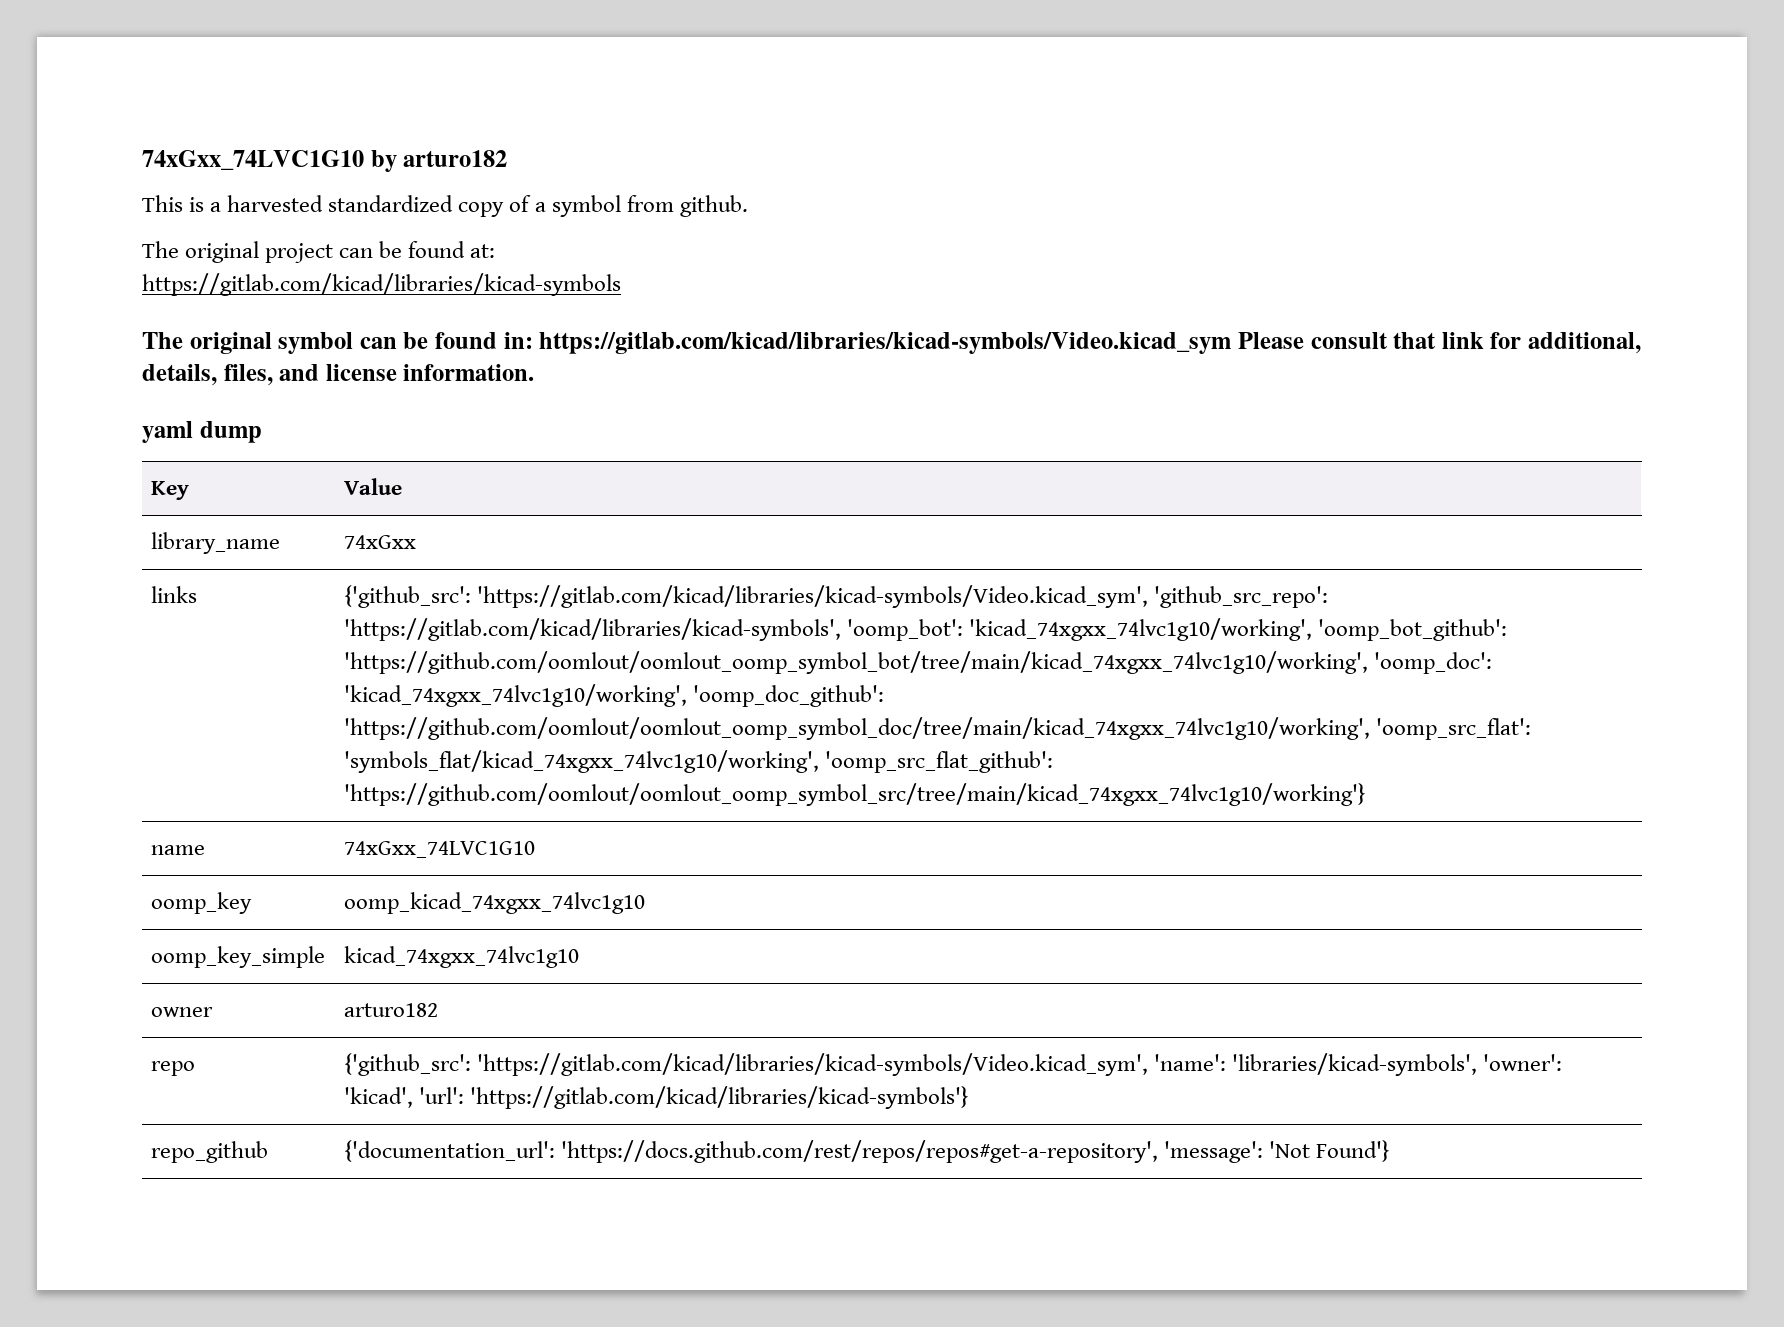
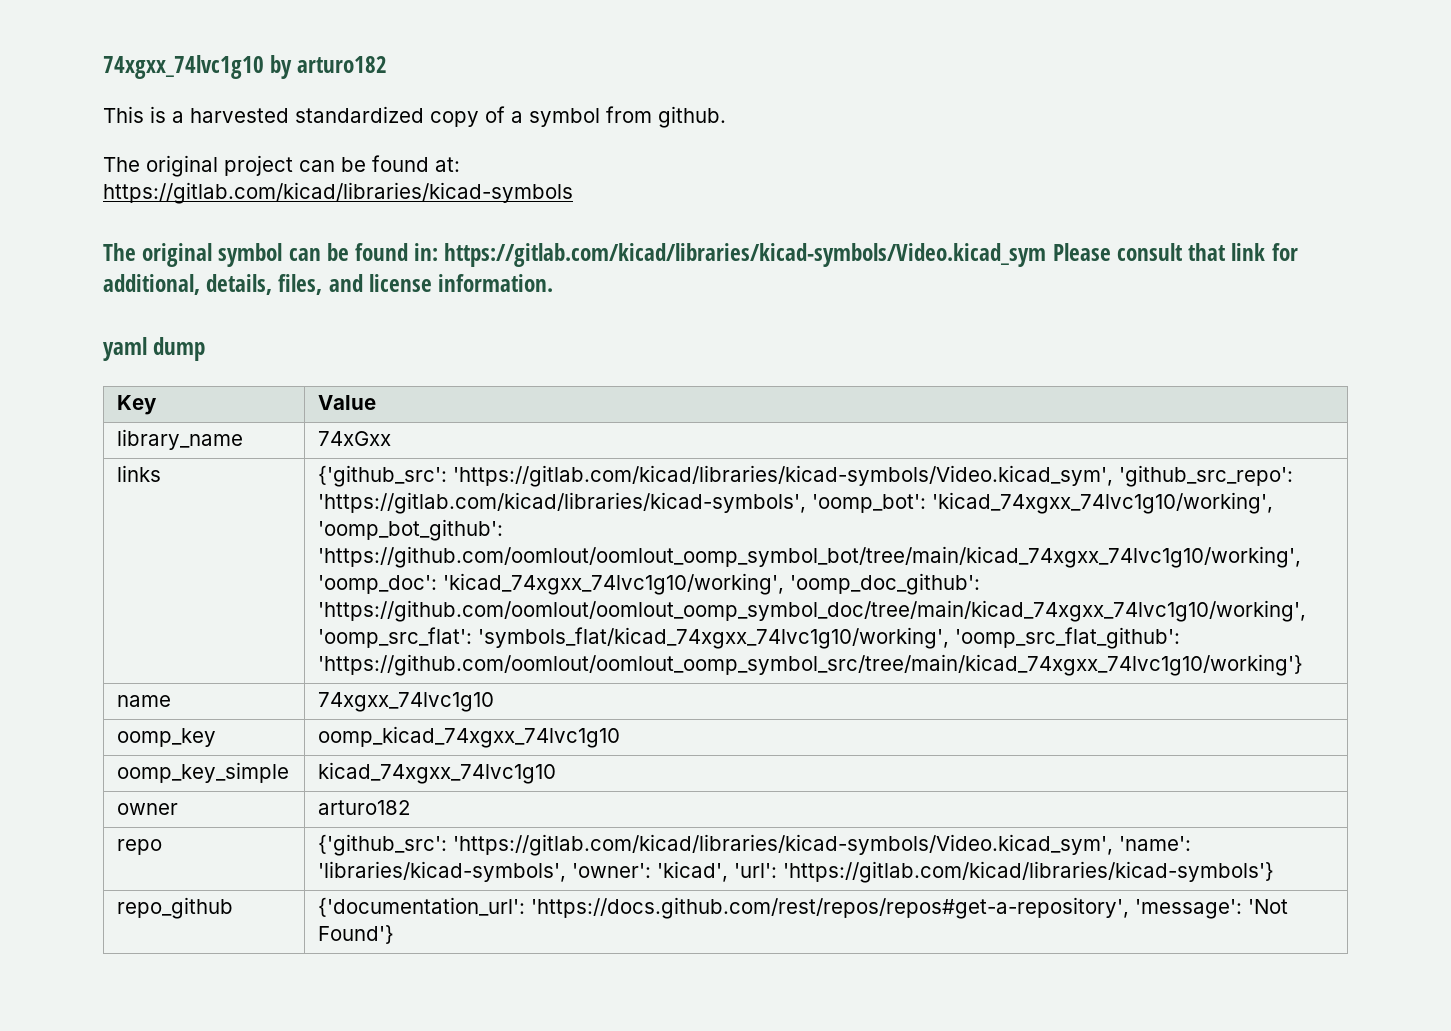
- 74xGxx_74LVC1G10 by arturo182
+ 74xgxx_74lvc1g10 by arturo182
- name | 74xGxx_74LVC1G10
+ name | 74xgxx_74lvc1g10

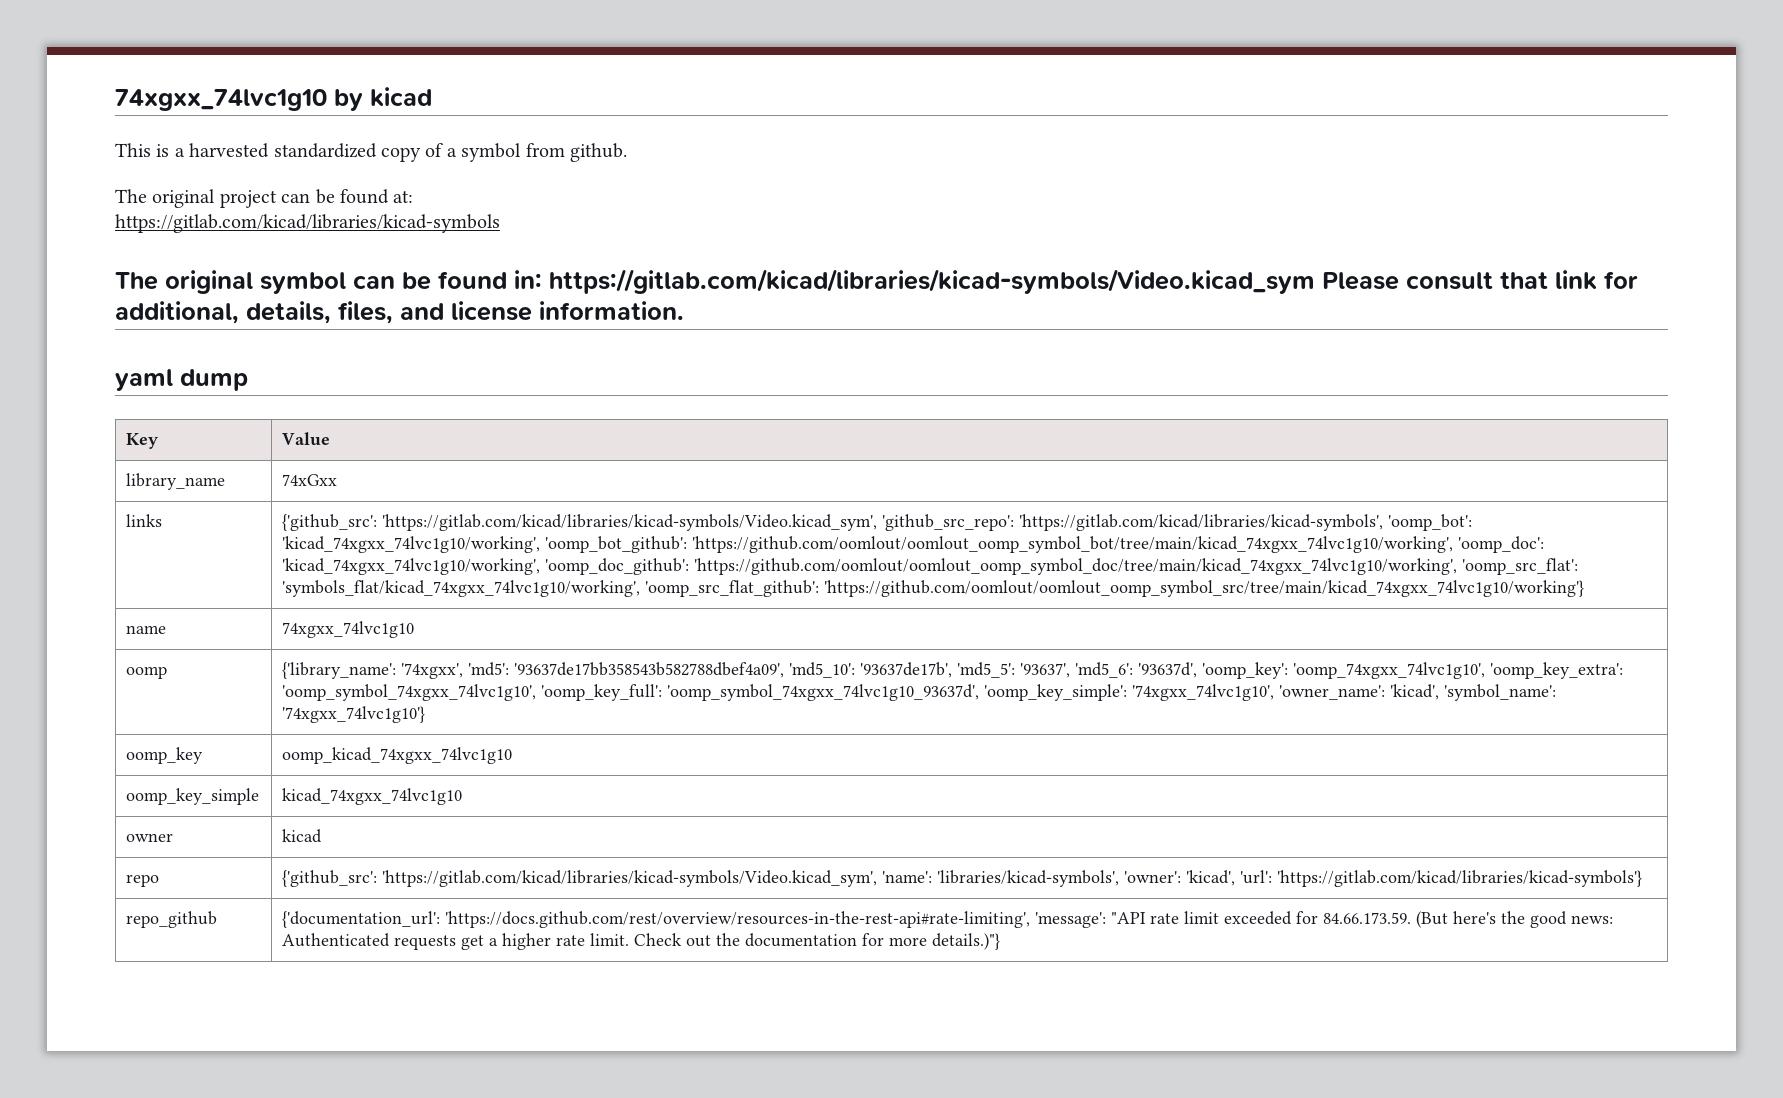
- 74xgxx_74lvc1g10 by arturo182
+ 74xgxx_74lvc1g10 by kicad
+ oomp | {'library_name': '74xgxx', 'md5': '93637de17bb358543b582788dbef4a09', 'md5_10': '93637de17b', 'md5_5': '93637', 'md5_6': '93637d', 'oomp_key': 'oomp_74xgxx_74lvc1g10', 'oomp_key_extra': 'oomp_symbol_74xgxx_74lvc1g10', 'oomp_key_full': 'oomp_symbol_74xgxx_74lvc1g10_93637d', 'oomp_key_simple': '74xgxx_74lvc1g10', 'owner_name': 'kicad', 'symbol_name': '74xgxx_74lvc1g10'}
- owner | arturo182
+ owner | kicad
- repo_github | {'documentation_url': 'https://docs.github.com/rest/repos/repos#get-a-repository', 'message': 'Not Found'}
+ repo_github | {'documentation_url': 'https://docs.github.com/rest/overview/resources-in-the-rest-api#rate-limiting', 'message': "API rate limit exceeded for 84.66.173.59. (But here's the good news: Authenticated requests get a higher rate limit. Check out the documentation for more details.)"}

